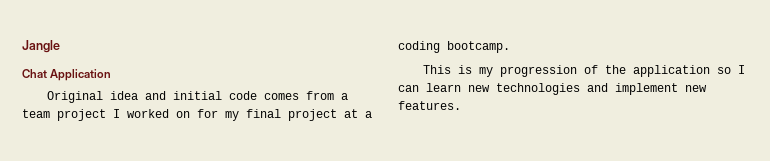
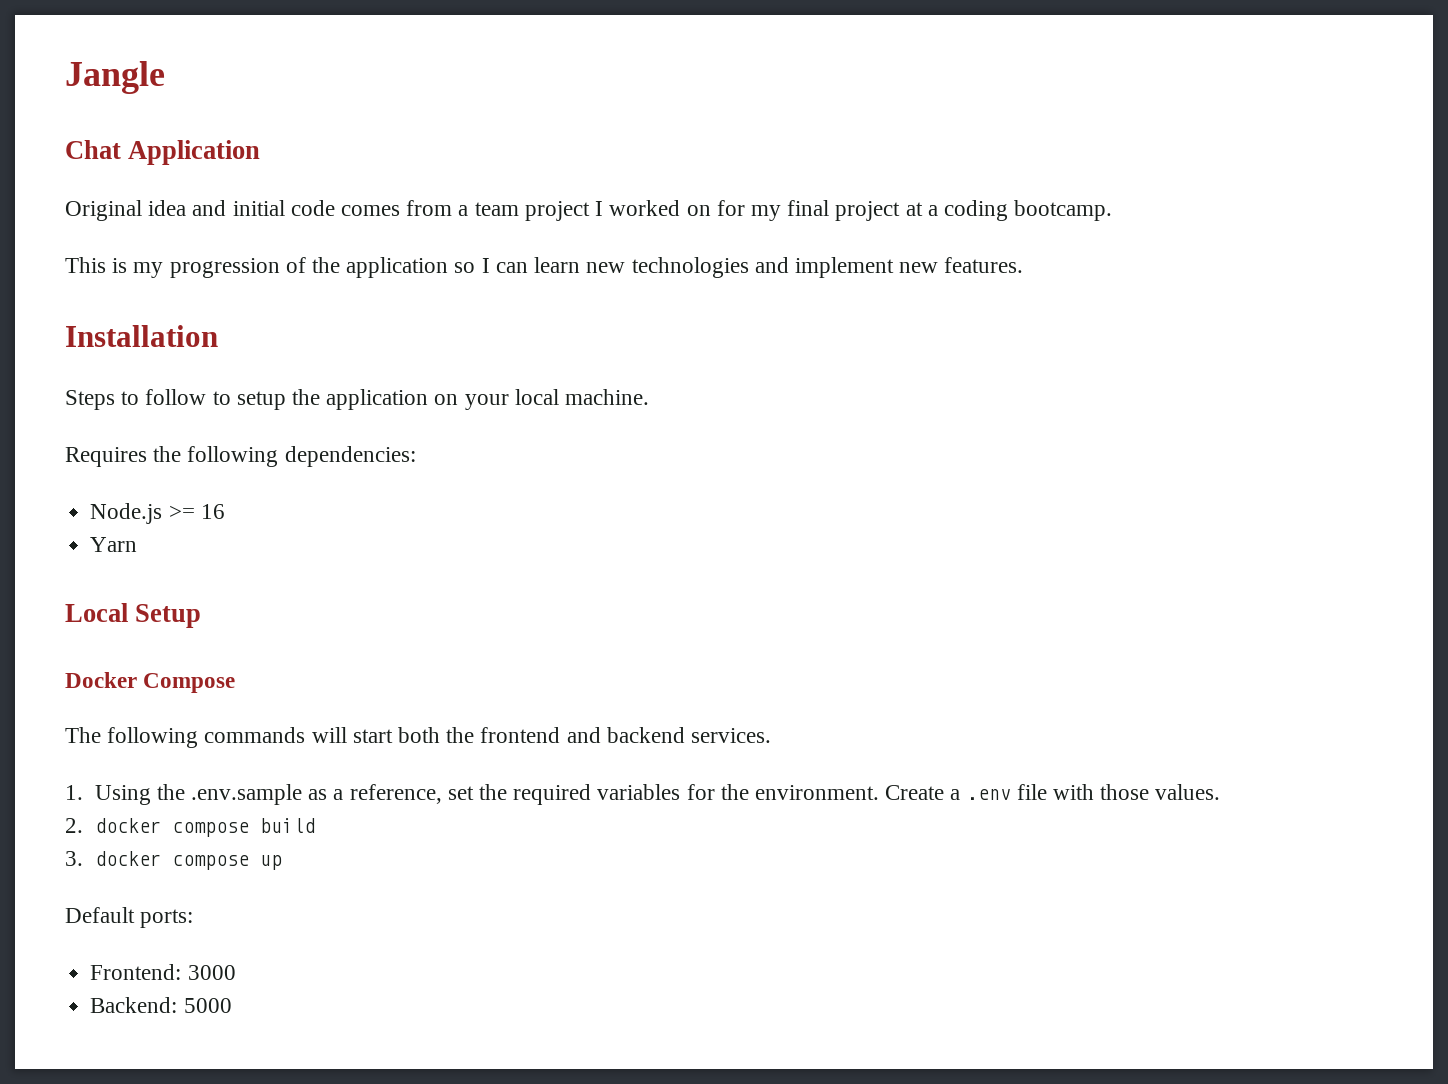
+ Installation
+ Steps to follow to setup the application on your local machine.
+ Requires the following dependencies:
+ Node.js >= 16
+ Yarn
+ Local Setup
+ Docker Compose
+ The following commands will start both the frontend and backend services.
+ 1. Using the .env.sample as a reference, set the required variables for the environment. Create a .env file with those values.
+ 2. docker compose build
+ 3. docker compose up
+ Default ports:
+ Frontend: 3000
+ Backend: 5000

